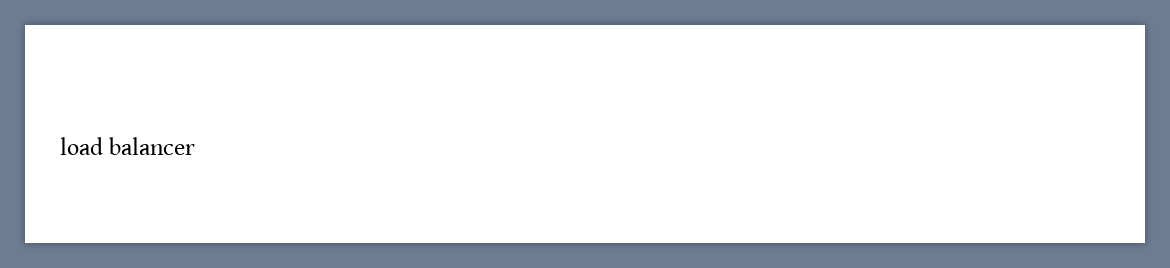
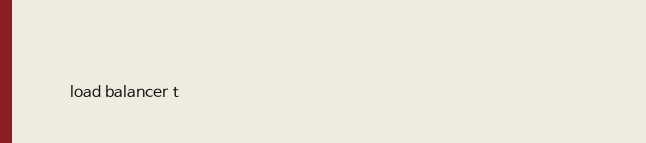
- load balancer
+ load balancer t

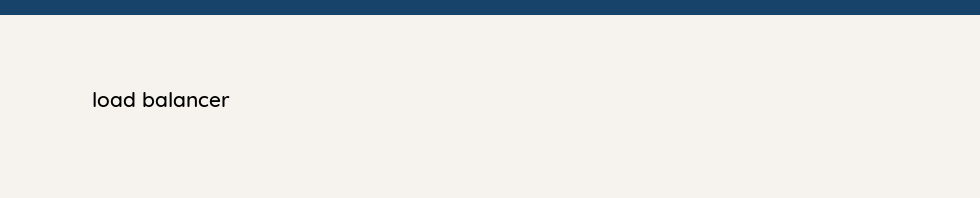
- load balancer t
+ load balancer

